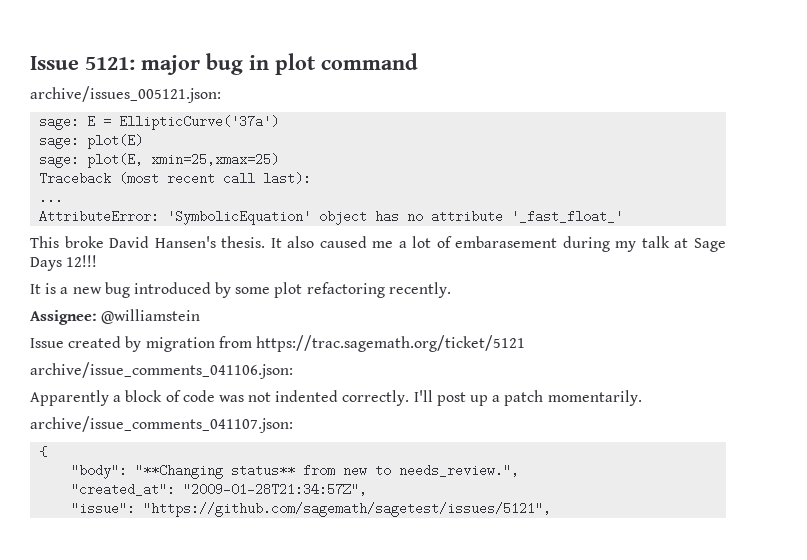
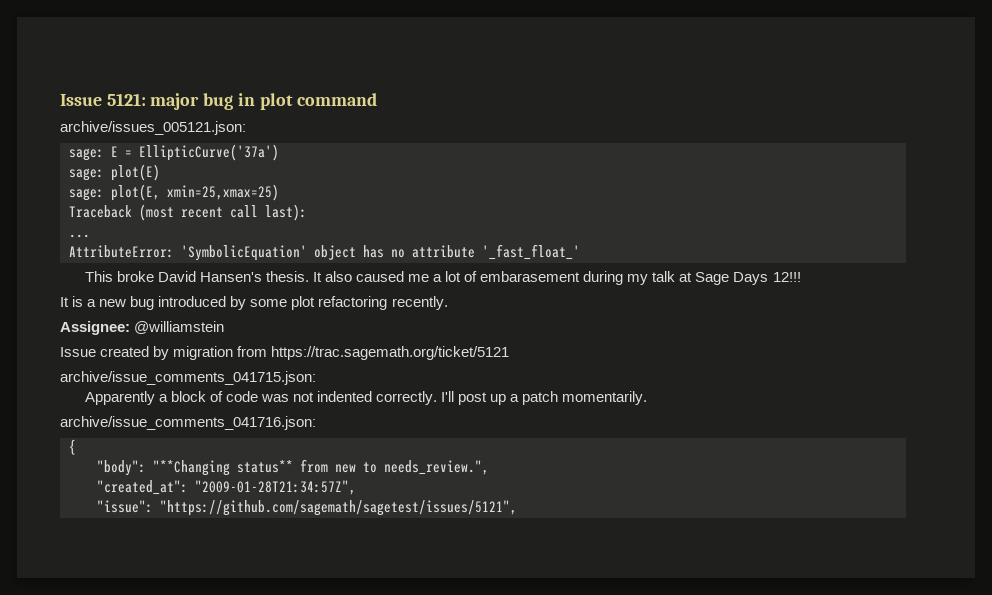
- archive/issue_comments_041106.json:
+ archive/issue_comments_041715.json:
- archive/issue_comments_041107.json:
+ archive/issue_comments_041716.json:

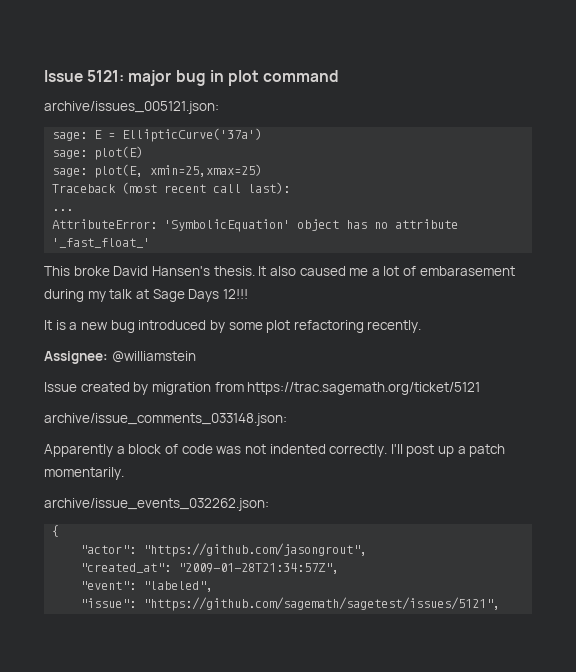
- archive/issue_comments_041715.json:
+ archive/issue_comments_033148.json:
- archive/issue_comments_041716.json:
+ archive/issue_events_032262.json:
- "body": "**Changing status** from new to needs_review.",
+ "actor": "https://github.com/jasongrout",
+ "event": "labeled",

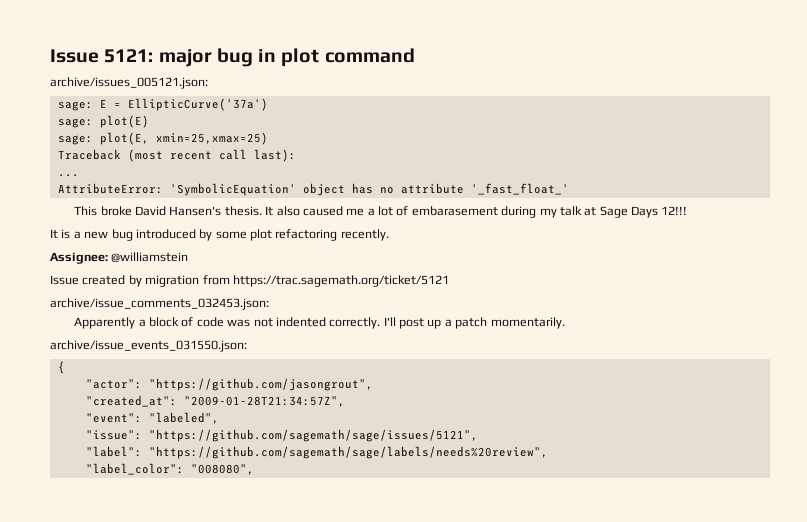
- archive/issue_comments_033148.json:
+ archive/issue_comments_032453.json:
- archive/issue_events_032262.json:
+ archive/issue_events_031550.json:
- "issue": "https://github.com/sagemath/sagetest/issues/5121",
+ "issue": "https://github.com/sagemath/sage/issues/5121",
+ "label": "https://github.com/sagemath/sage/labels/needs%20review",
+ "label_color": "008080",

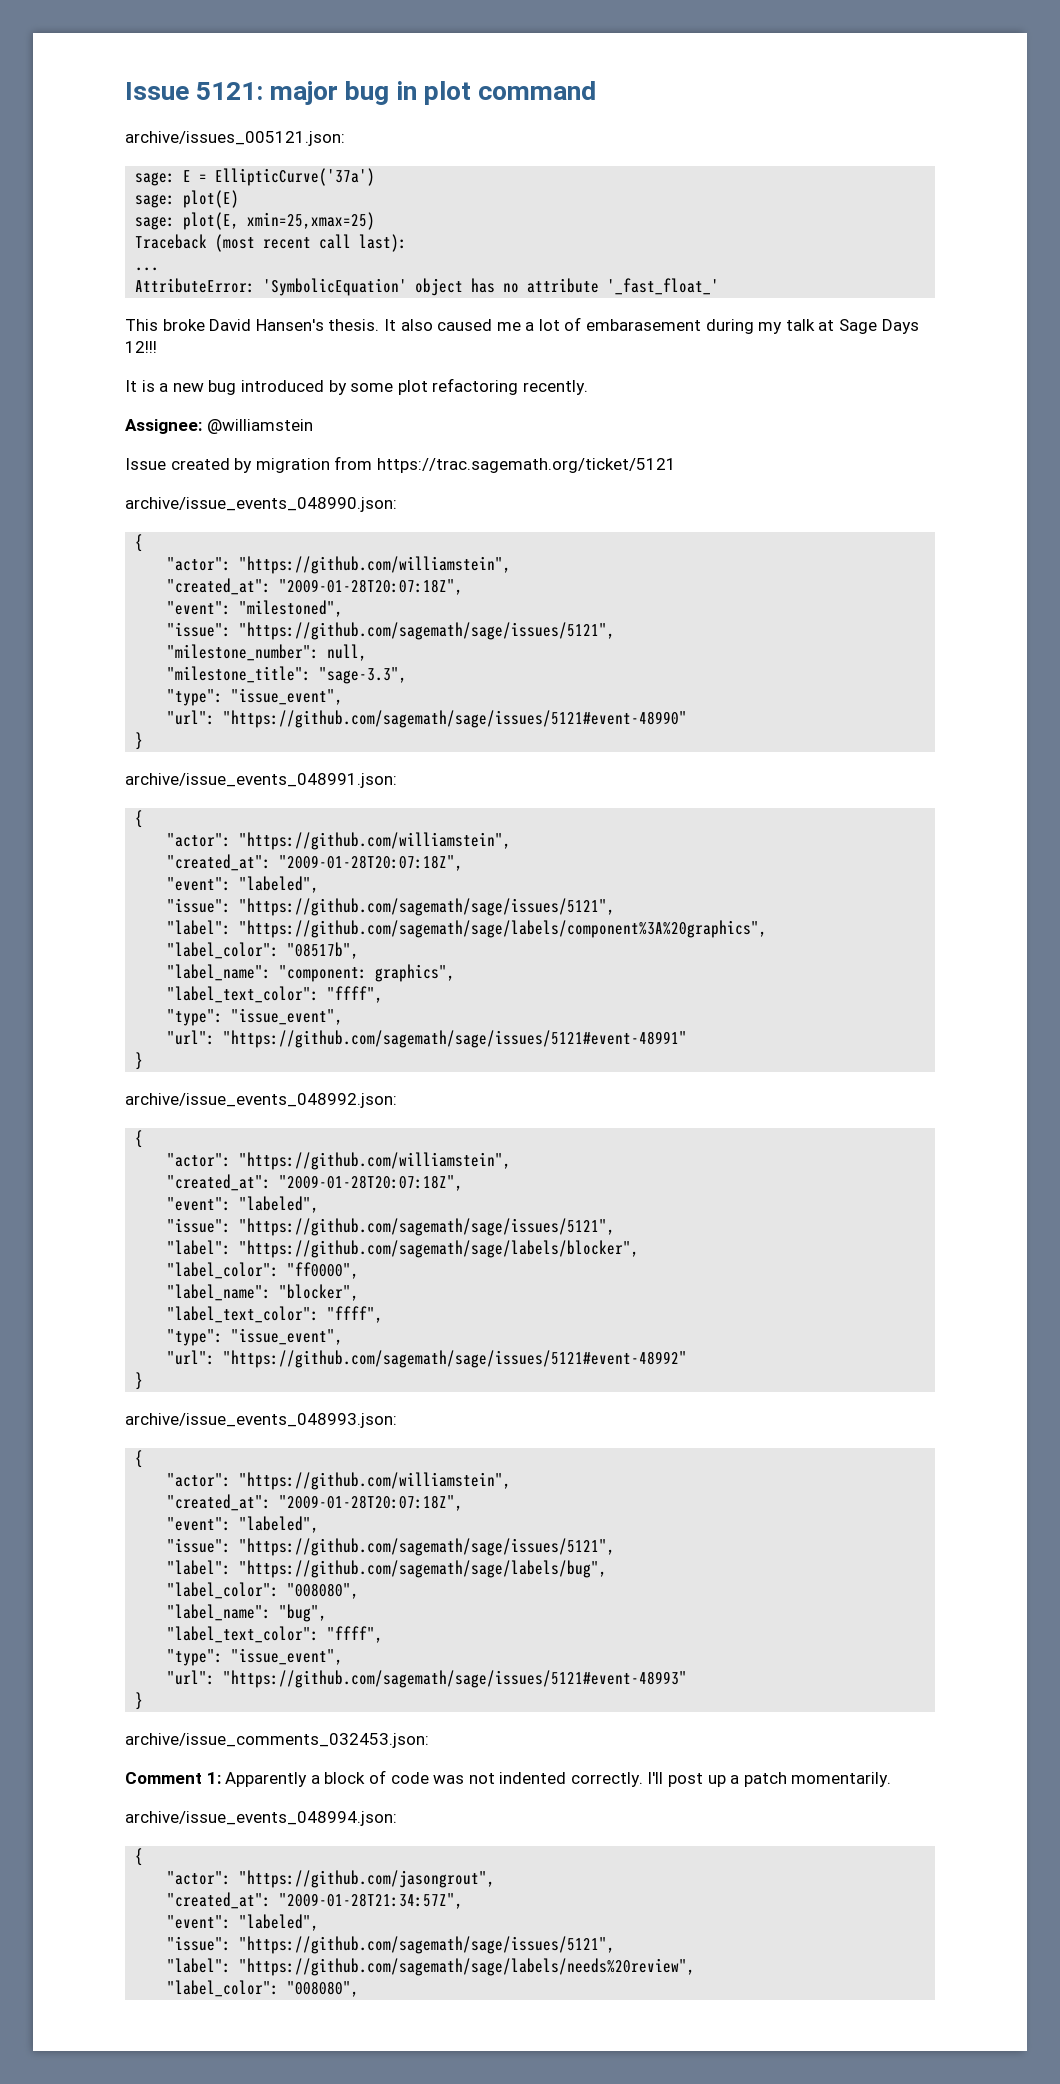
+ archive/issue_events_048990.json:
+ {
+ "actor": "https://github.com/williamstein",
+ "created_at": "2009-01-28T20:07:18Z",
+ "event": "milestoned",
+ "issue": "https://github.com/sagemath/sage/issues/5121",
+ "milestone_number": null,
+ "milestone_title": "sage-3.3",
+ "type": "issue_event",
+ "url": "https://github.com/sagemath/sage/issues/5121#event-48990"
+ }
+ archive/issue_events_048991.json:
+ {
+ "actor": "https://github.com/williamstein",
+ "created_at": "2009-01-28T20:07:18Z",
+ "event": "labeled",
+ "issue": "https://github.com/sagemath/sage/issues/5121",
+ "label": "https://github.com/sagemath/sage/labels/component%3A%20graphics",
+ "label_color": "08517b",
+ "label_name": "component: graphics",
+ "label_text_color": "ffff",
+ "type": "issue_event",
+ "url": "https://github.com/sagemath/sage/issues/5121#event-48991"
+ }
+ archive/issue_events_048992.json:
+ {
+ "actor": "https://github.com/williamstein",
+ "created_at": "2009-01-28T20:07:18Z",
+ "event": "labeled",
+ "issue": "https://github.com/sagemath/sage/issues/5121",
+ "label": "https://github.com/sagemath/sage/labels/blocker",
+ "label_color": "ff0000",
+ "label_name": "blocker",
+ "label_text_color": "ffff",
+ "type": "issue_event",
+ "url": "https://github.com/sagemath/sage/issues/5121#event-48992"
+ }
+ archive/issue_events_048993.json:
+ {
+ "actor": "https://github.com/williamstein",
+ "created_at": "2009-01-28T20:07:18Z",
+ "event": "labeled",
+ "issue": "https://github.com/sagemath/sage/issues/5121",
+ "label": "https://github.com/sagemath/sage/labels/bug",
+ "label_color": "008080",
+ "label_name": "bug",
+ "label_text_color": "ffff",
+ "type": "issue_event",
+ "url": "https://github.com/sagemath/sage/issues/5121#event-48993"
+ }
- Apparently a block of code was not indented correctly.
+ Comment 1: Apparently a block of code was not indented correctly.
- archive/issue_events_031550.json:
+ archive/issue_events_048994.json:

